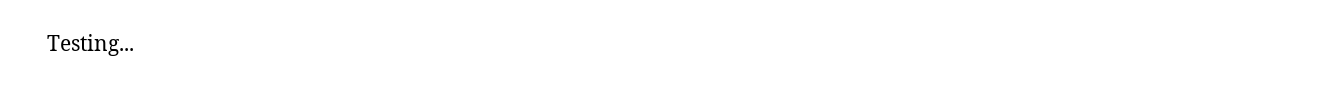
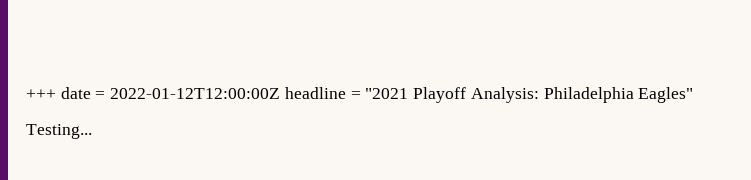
+ +++ date = 2022-01-12T12:00:00Z headline = "2021 Playoff Analysis: Philadelphia Eagles"

